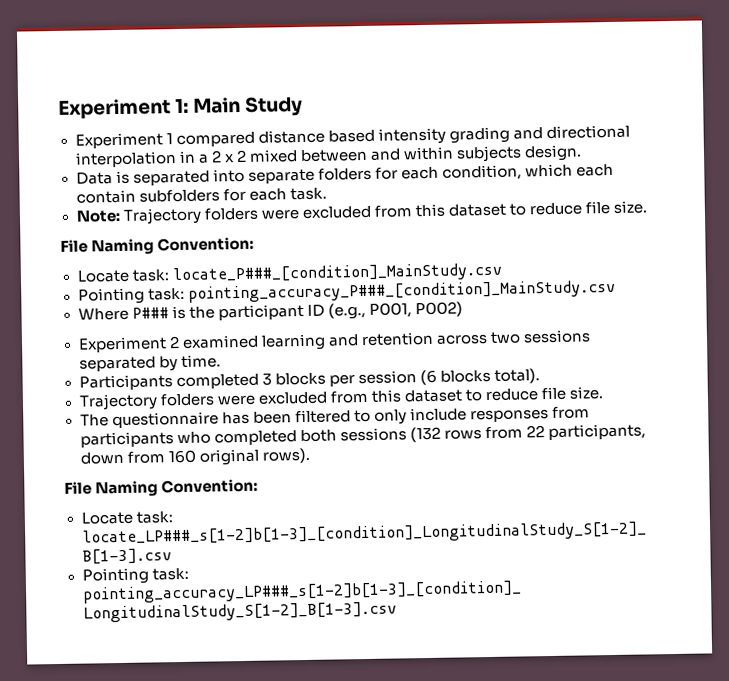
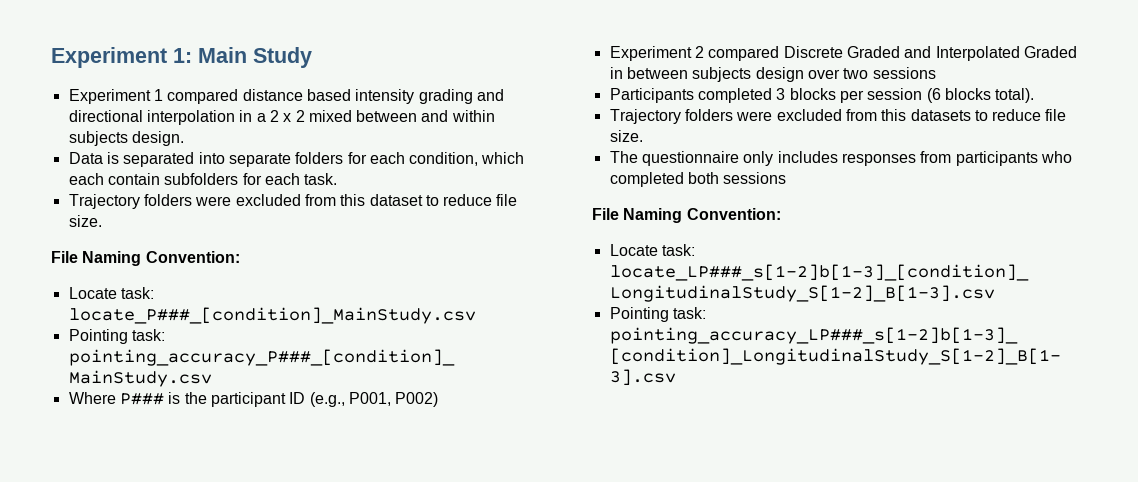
- Note: Trajectory folders were excluded from this dataset to reduce file size.
+ Trajectory folders were excluded from this dataset to reduce file size.
- Experiment 2 examined learning and retention across two sessions separated by time.
+ Experiment 2 compared Discrete Graded and Interpolated Graded in between subjects design over two sessions
  Participants completed 3 blocks per session (6 blocks total).
- Trajectory folders were excluded from this dataset to reduce file size.
+ Trajectory folders were excluded from this datasets to reduce file size.
- The questionnaire has been filtered to only include responses from participants who completed both sessions (132 rows from 22 participants, down from 160 original rows).
+ The questionnaire only includes responses from participants who completed both sessions

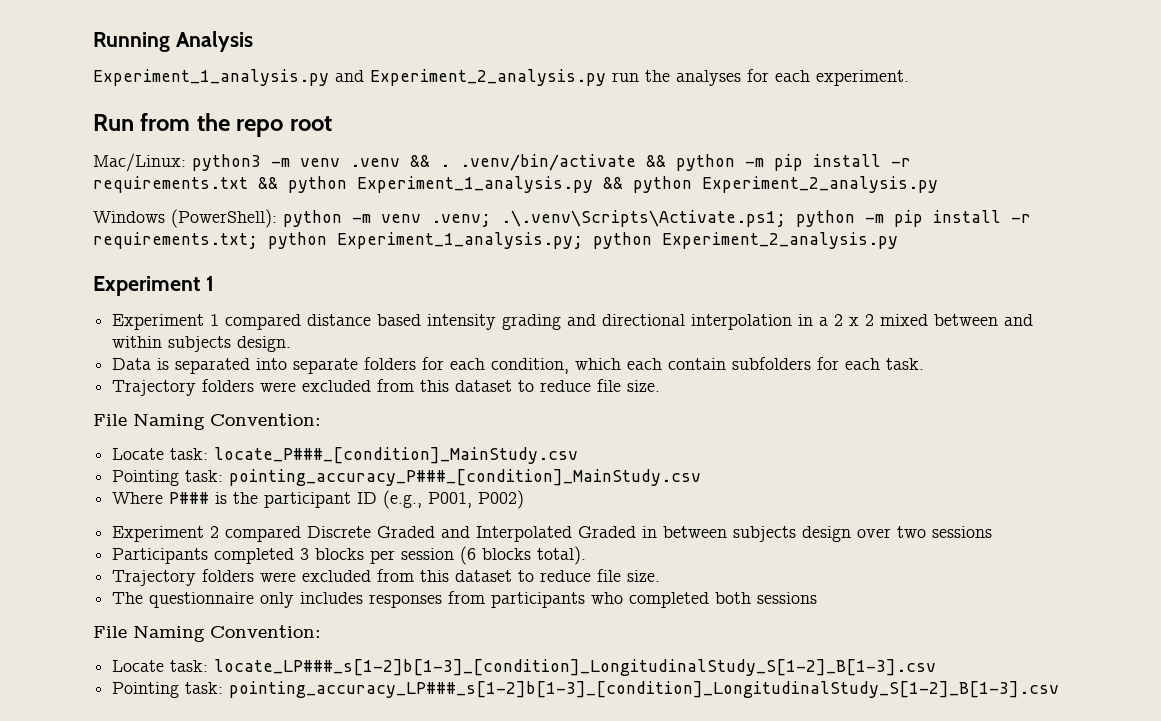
- Experiment 1: Main Study
+ Running Analysis
+ Experiment_1_analysis.py and Experiment_2_analysis.py run the analyses for each experiment.
+ Run from the repo root
+ Mac/Linux: python3 -m venv .venv && . .venv/bin/activate && python -m pip install -r requirements.txt && python Experiment_1_analysis.py && python Experiment_2_analysis.py
+ Windows (PowerShell): python -m venv .venv; .\.venv\Scripts\Activate.ps1; python -m pip install -r requirements.txt; python Experiment_1_analysis.py; python Experiment_2_analysis.py
+ Experiment 1
  Participants completed 3 blocks per session (6 blocks total).
- Trajectory folders were excluded from this datasets to reduce file size.
+ Trajectory folders were excluded from this dataset to reduce file size.

